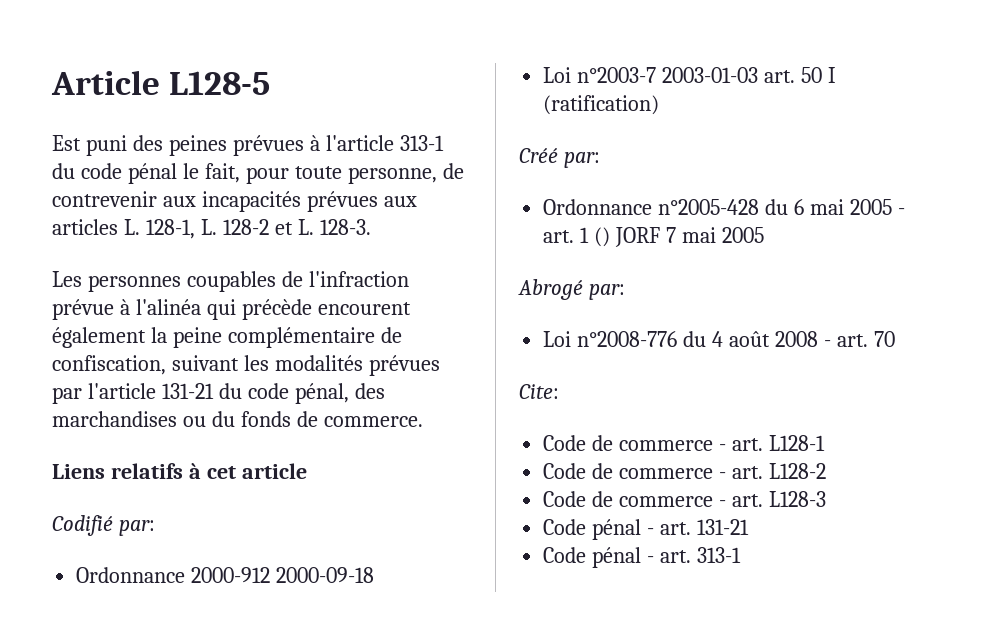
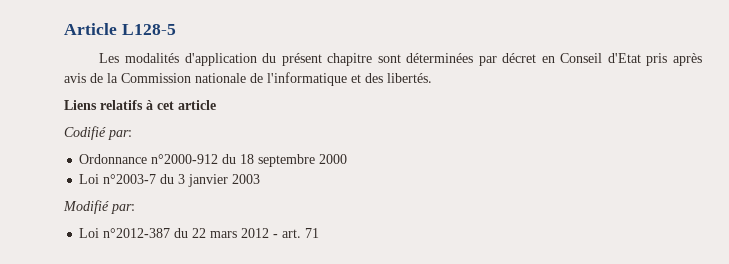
- Est puni des peines prévues à l'article 313-1 du code pénal le fait, pour toute personne, de contrevenir aux incapacités prévues aux articles L. 128-1, L. 128-2 et L. 128-3.
- Les personnes coupables de l'infraction prévue à l'alinéa qui précède encourent également la peine complémentaire de confiscation, suivant les modalités prévues par l'article 131-21 du code pénal, des marchandises ou du fonds de commerce.
+ Les modalités d'application du présent chapitre sont déterminées par décret en Conseil d'Etat pris après avis de la Commission nationale de l'informatique et des libertés.
- Ordonnance 2000-912 2000-09-18
- Loi n°2003-7 2003-01-03 art. 50 I (ratification)
- Créé par:
- Ordonnance n°2005-428 du 6 mai 2005 - art. 1 () JORF 7 mai 2005
- Abrogé par:
- Loi n°2008-776 du 4 août 2008 - art. 70
- Cite:
- Code de commerce - art. L128-1
- Code de commerce - art. L128-2
- Code de commerce - art. L128-3
- Code pénal - art. 131-21
- Code pénal - art. 313-1
+ Ordonnance n°2000-912 du 18 septembre 2000
+ Loi n°2003-7 du 3 janvier 2003
+ Modifié par:
+ Loi n°2012-387 du 22 mars 2012 - art. 71

